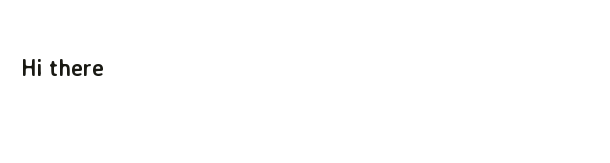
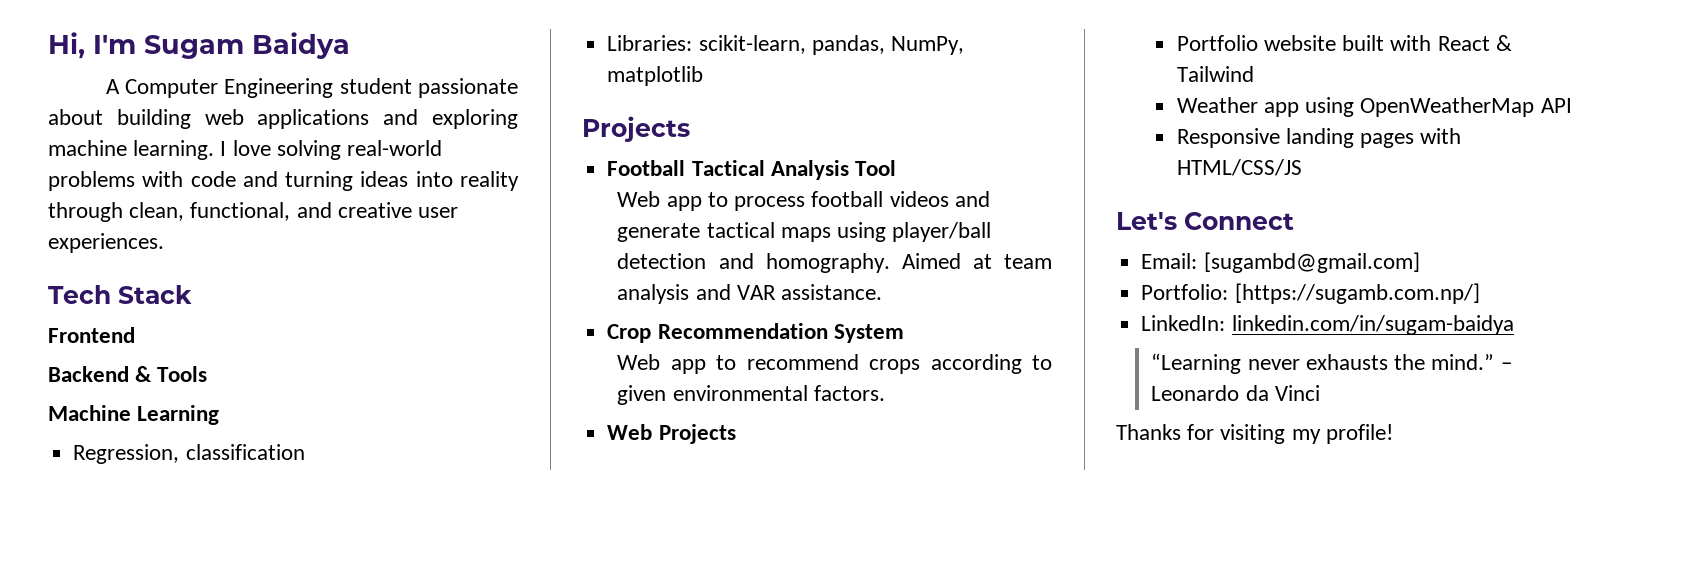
- Hi there
+ Hi, I'm Sugam Baidya
+ A Computer Engineering student passionate about building web applications and exploring machine learning. I love solving real-world problems with code and turning ideas into reality through clean, functional, and creative user experiences.
+ Tech Stack
+ Frontend
+ Backend & Tools
+ Machine Learning
+ Regression, classification
+ Libraries: scikit-learn, pandas, NumPy, matplotlib
+ Projects
+ Football Tactical Analysis Tool
+ Web app to process football videos and generate tactical maps using player/ball detection and homography. Aimed at team analysis and VAR assistance.
+ Crop Recommendation System
+ Web app to recommend crops according to given environmental factors.
+ Web Projects
+ Portfolio website built with React & Tailwind
+ Weather app using OpenWeatherMap API
+ Responsive landing pages with HTML/CSS/JS
+ Let's Connect
+ Email: [sugambd@gmail.com]
+ Portfolio: [https://sugamb.com.np/]
+ LinkedIn: linkedin.com/in/sugam-baidya
+ “Learning never exhausts the mind.” – Leonardo da Vinci
+ Thanks for visiting my profile!

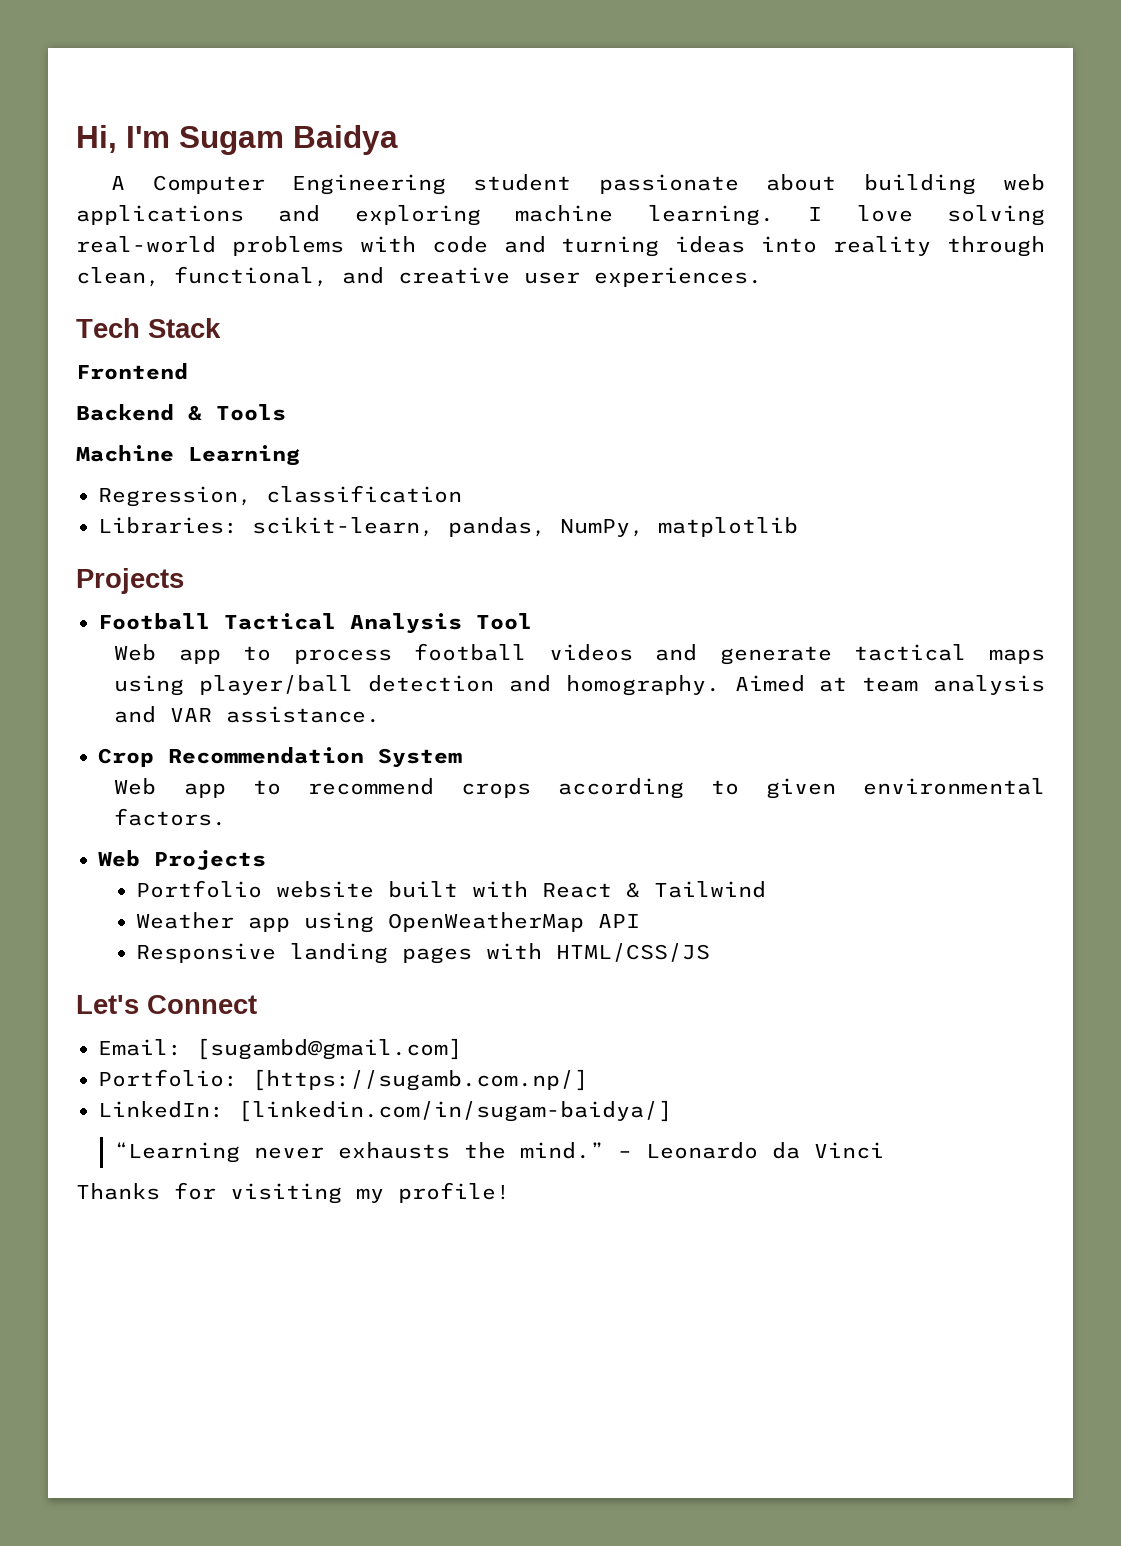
- LinkedIn: linkedin.com/in/sugam-baidya
+ LinkedIn: [linkedin.com/in/sugam-baidya/]

